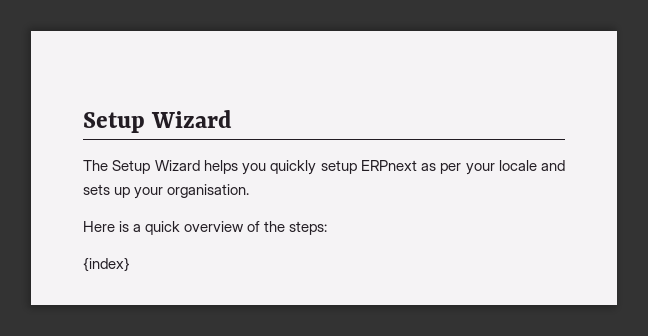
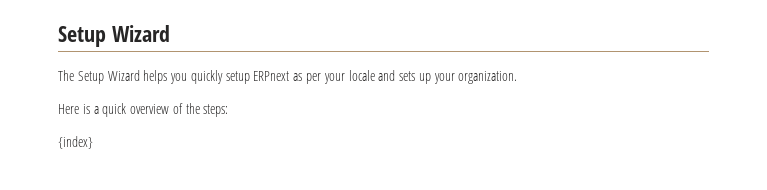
- The Setup Wizard helps you quickly setup ERPnext as per your locale and sets up your organisation.
+ The Setup Wizard helps you quickly setup ERPnext as per your locale and sets up your organization.

